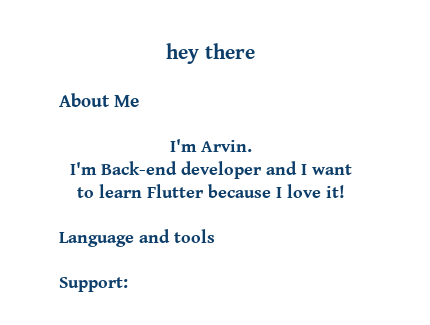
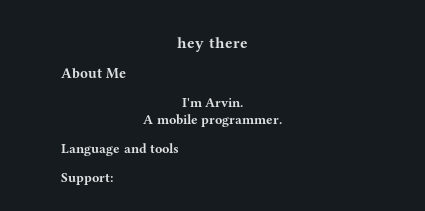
- I'm Back-end developer and I want to learn Flutter because I love it!
+ A mobile programmer.

